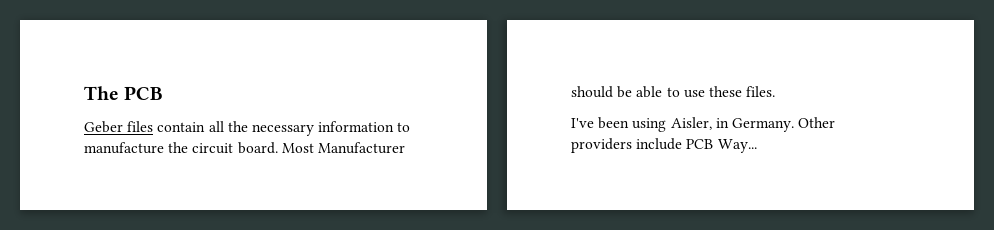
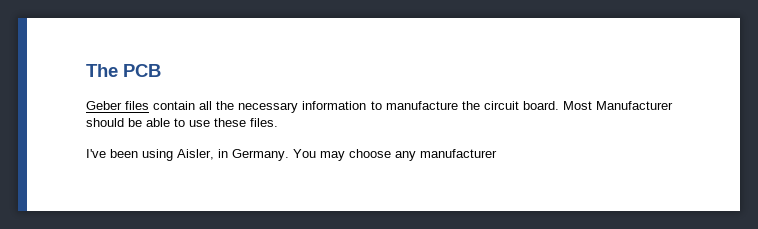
- Other providers include PCB Way...
+ You may choose any manufacturer

